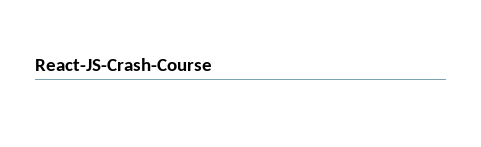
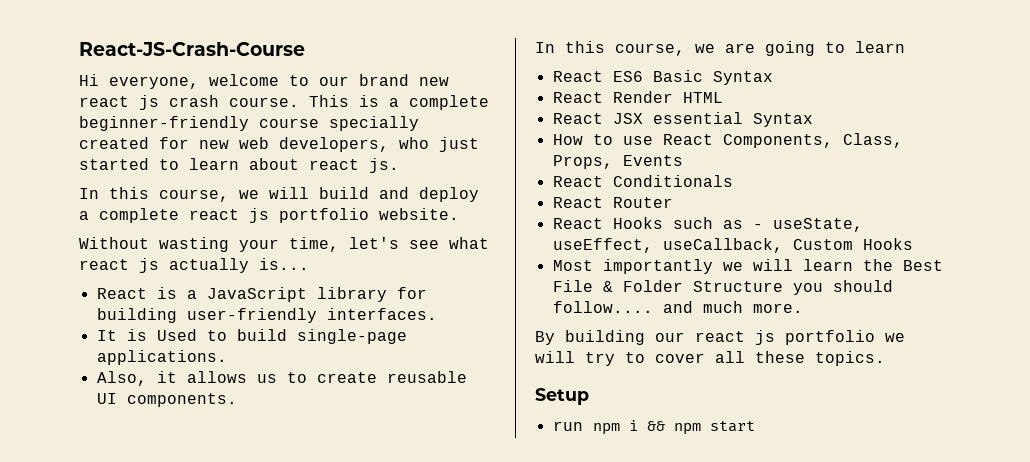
+ Hi everyone, welcome to our brand new react js crash course. This is a complete beginner-friendly course specially created for new web developers, who just started to learn about react js.
+ In this course, we will build and deploy a complete react js portfolio website.
+ Without wasting your time, let's see what react js actually is...
+ React is a JavaScript library for building user-friendly interfaces.
+ It is Used to build single-page applications.
+ Also, it allows us to create reusable UI components.
+ In this course, we are going to learn
+ React ES6 Basic Syntax
+ React Render HTML
+ React JSX essential Syntax
+ How to use React Components, Class, Props, Events
+ React Conditionals
+ React Router
+ React Hooks such as - useState, useEffect, useCallback, Custom Hooks
+ Most importantly we will learn the Best File & Folder Structure you should follow.... and much more.
+ By building our react js portfolio we will try to cover all these topics.
+ Setup
+ run npm i && npm start

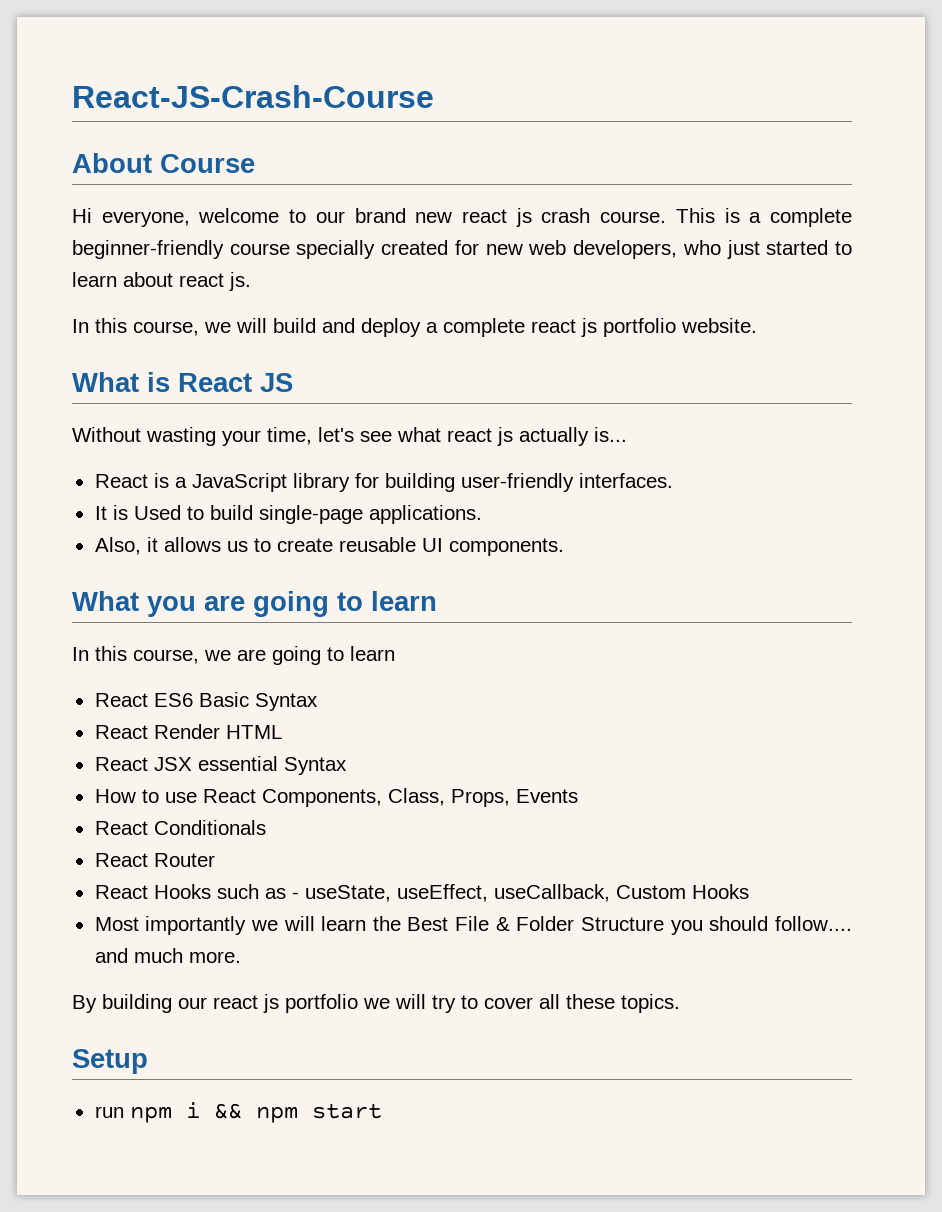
+ About Course
+ What is React JS
+ What you are going to learn

